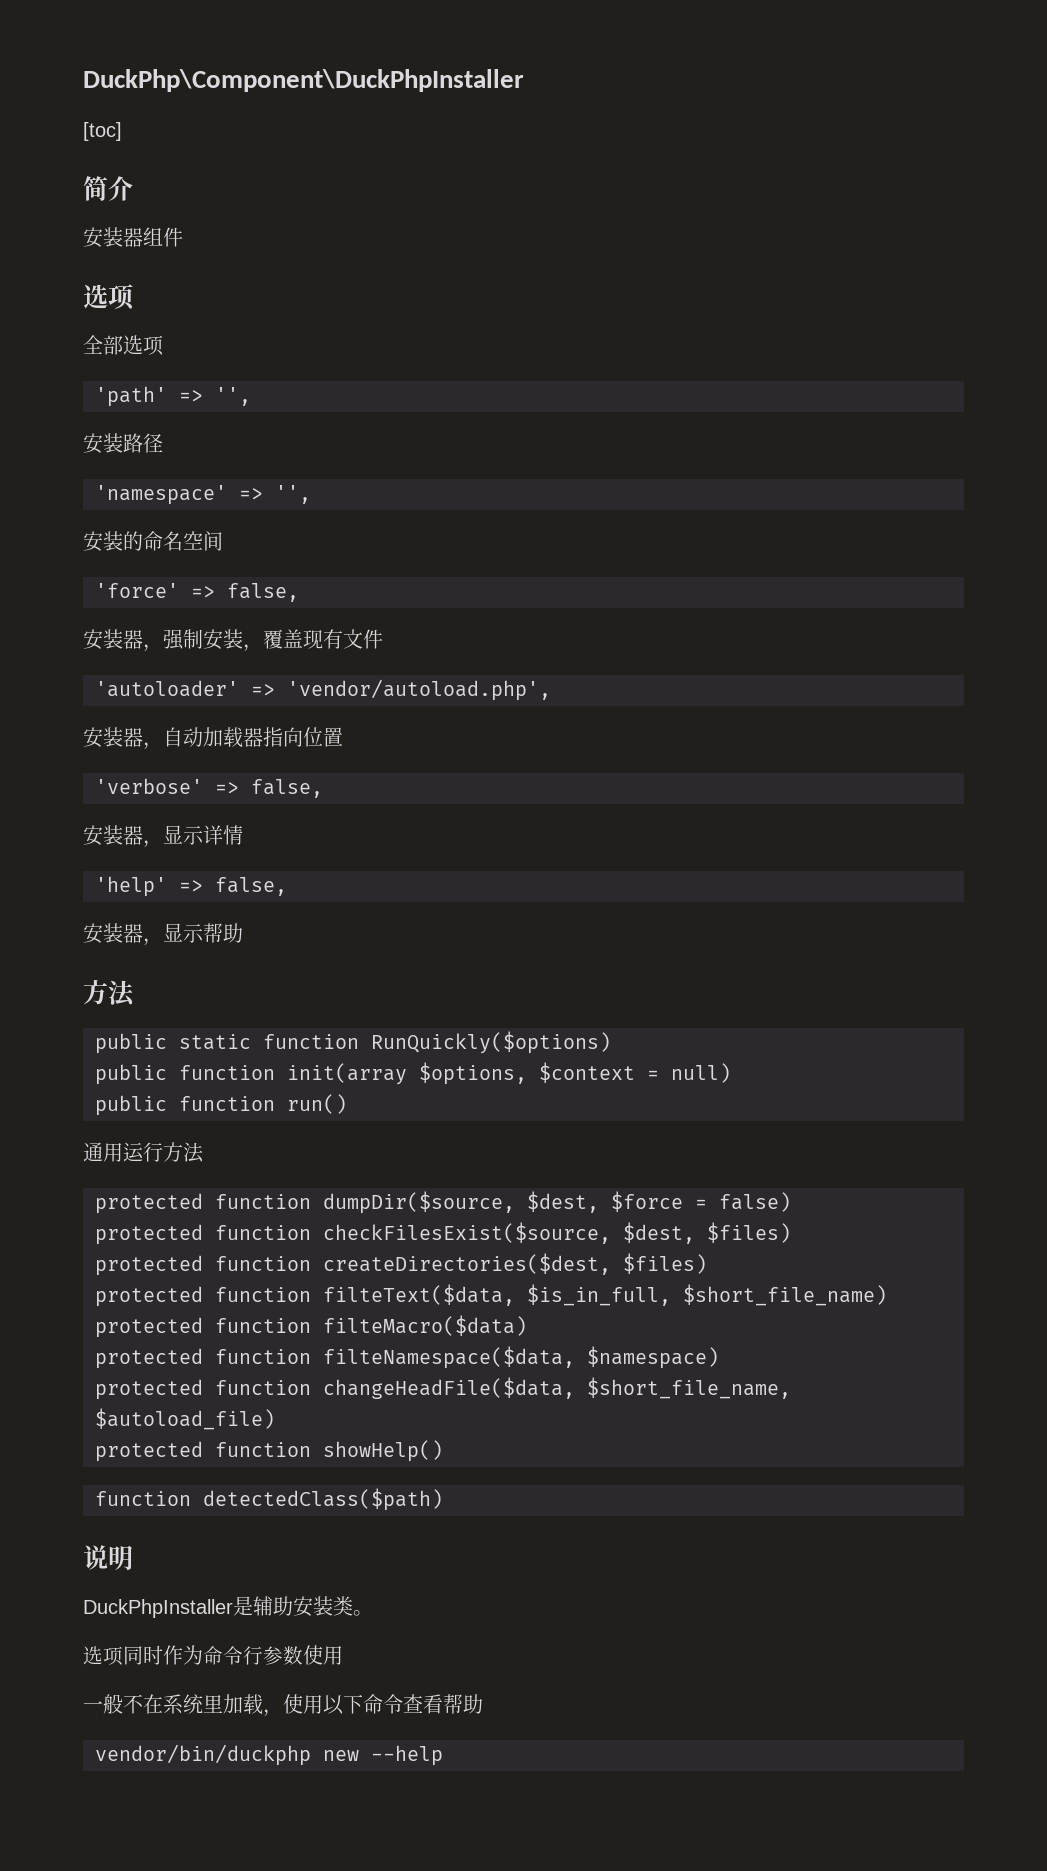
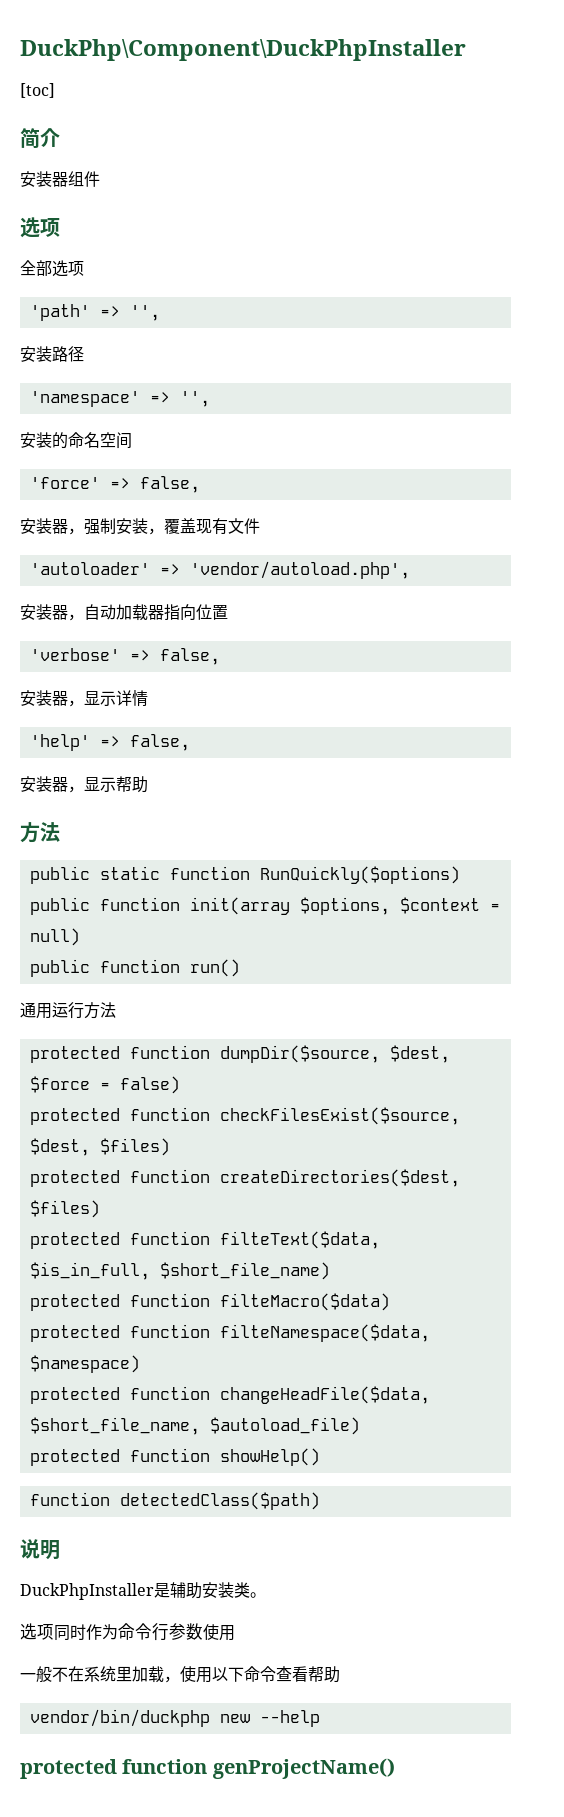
+ protected function genProjectName()

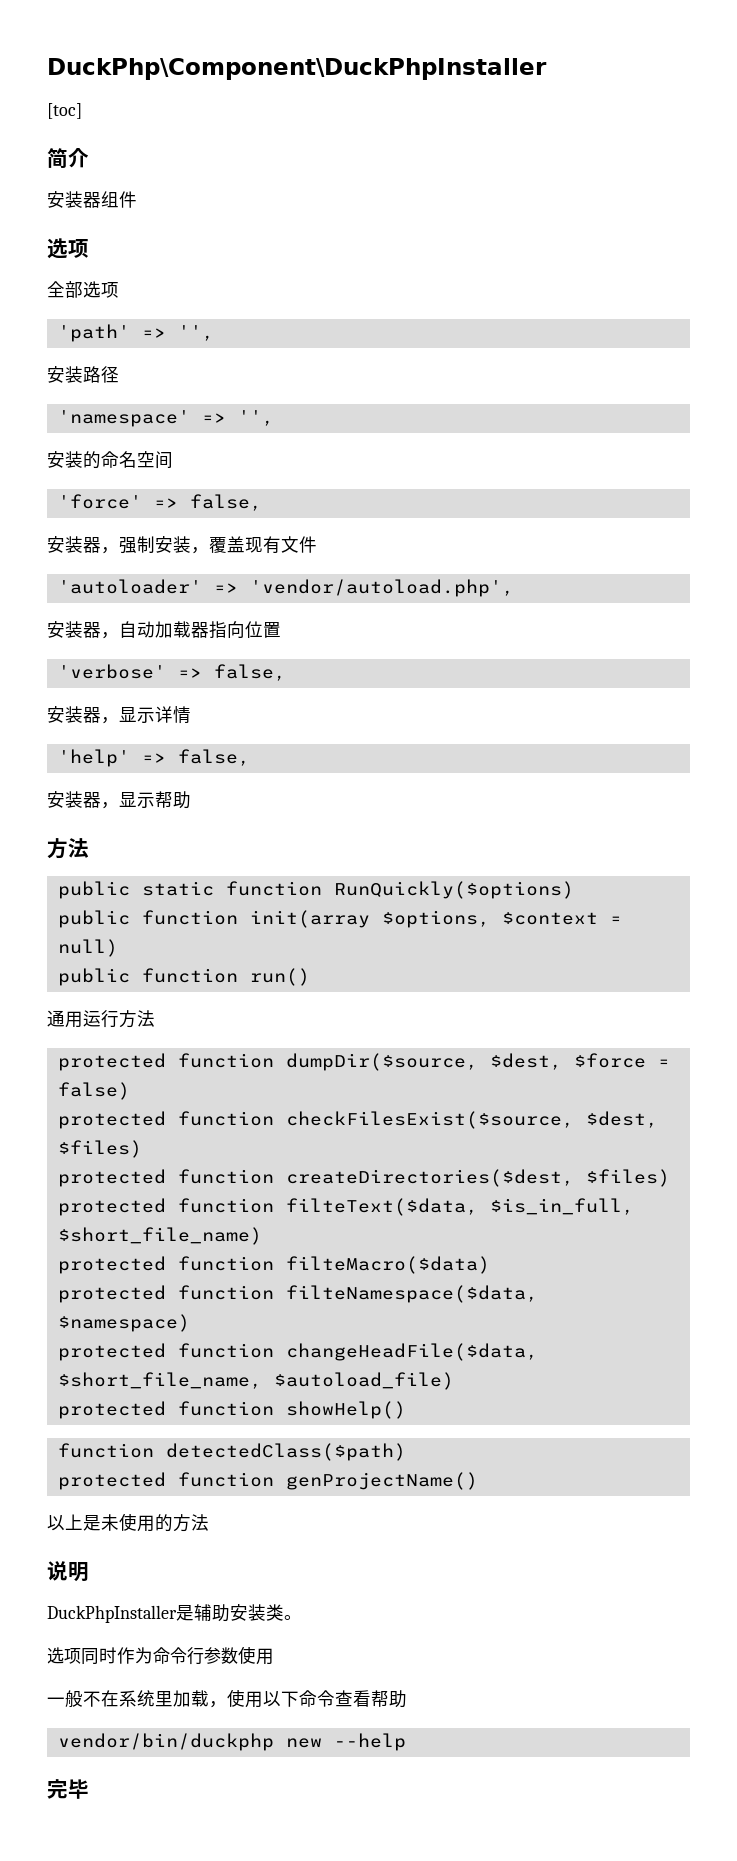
+ protected function genProjectName()
+ 以上是未使用的方法
- protected function genProjectName()
+ 完毕

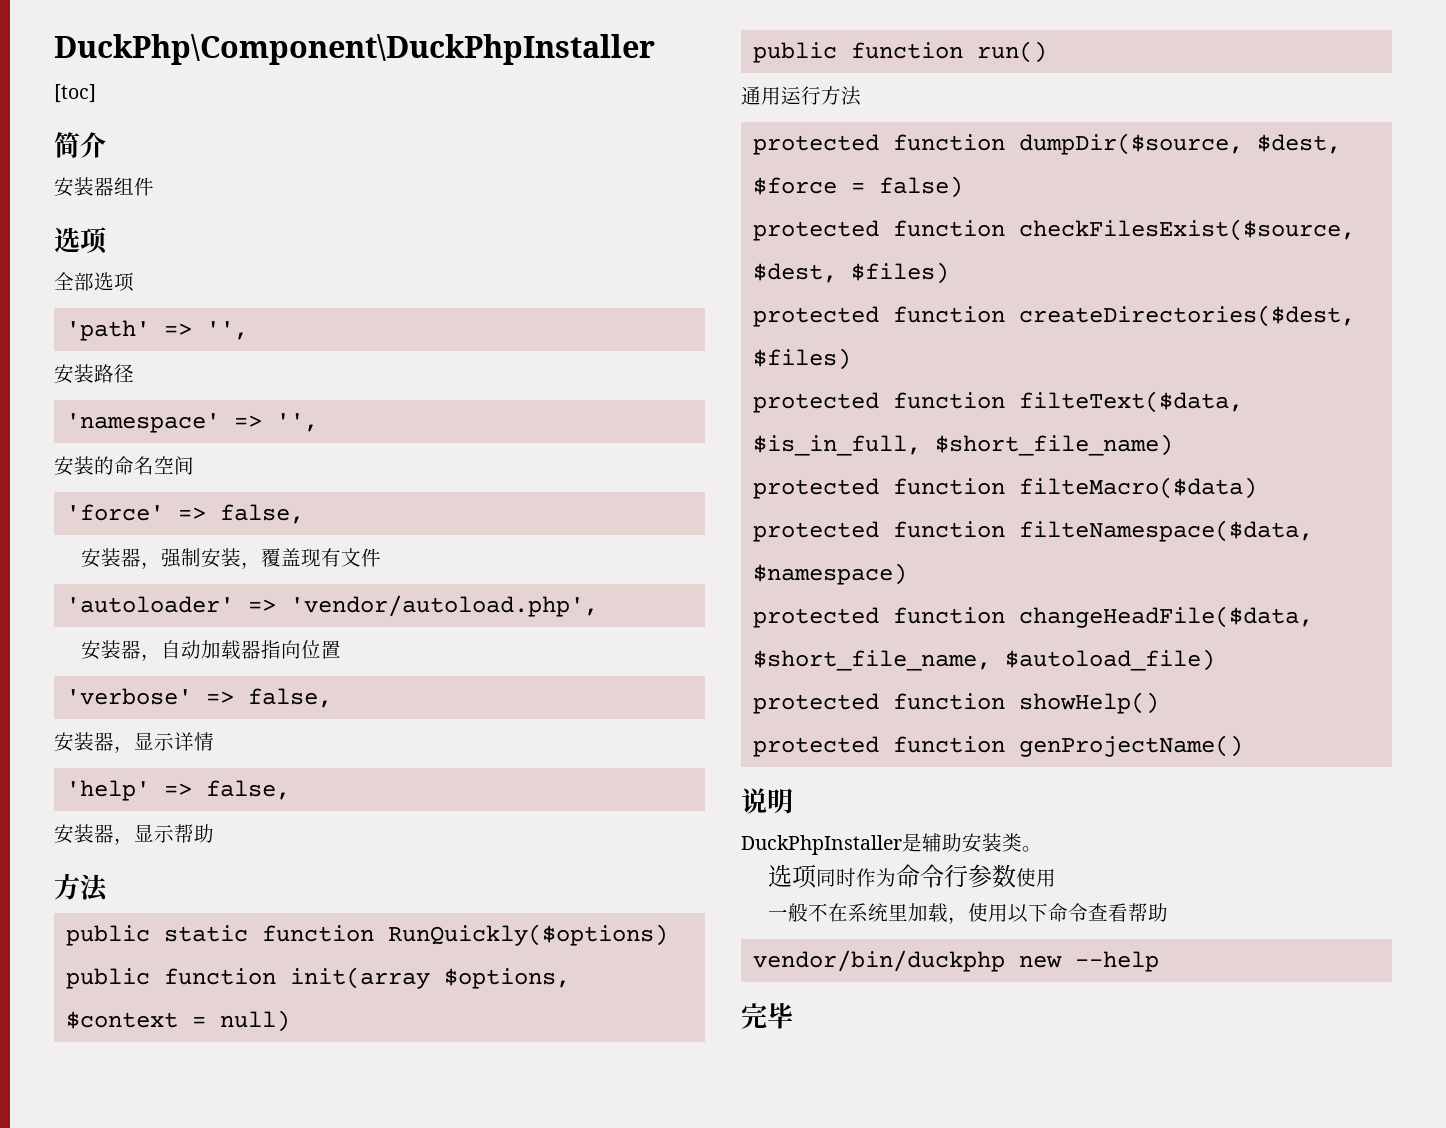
- function detectedClass($path)
- 以上是未使用的方法

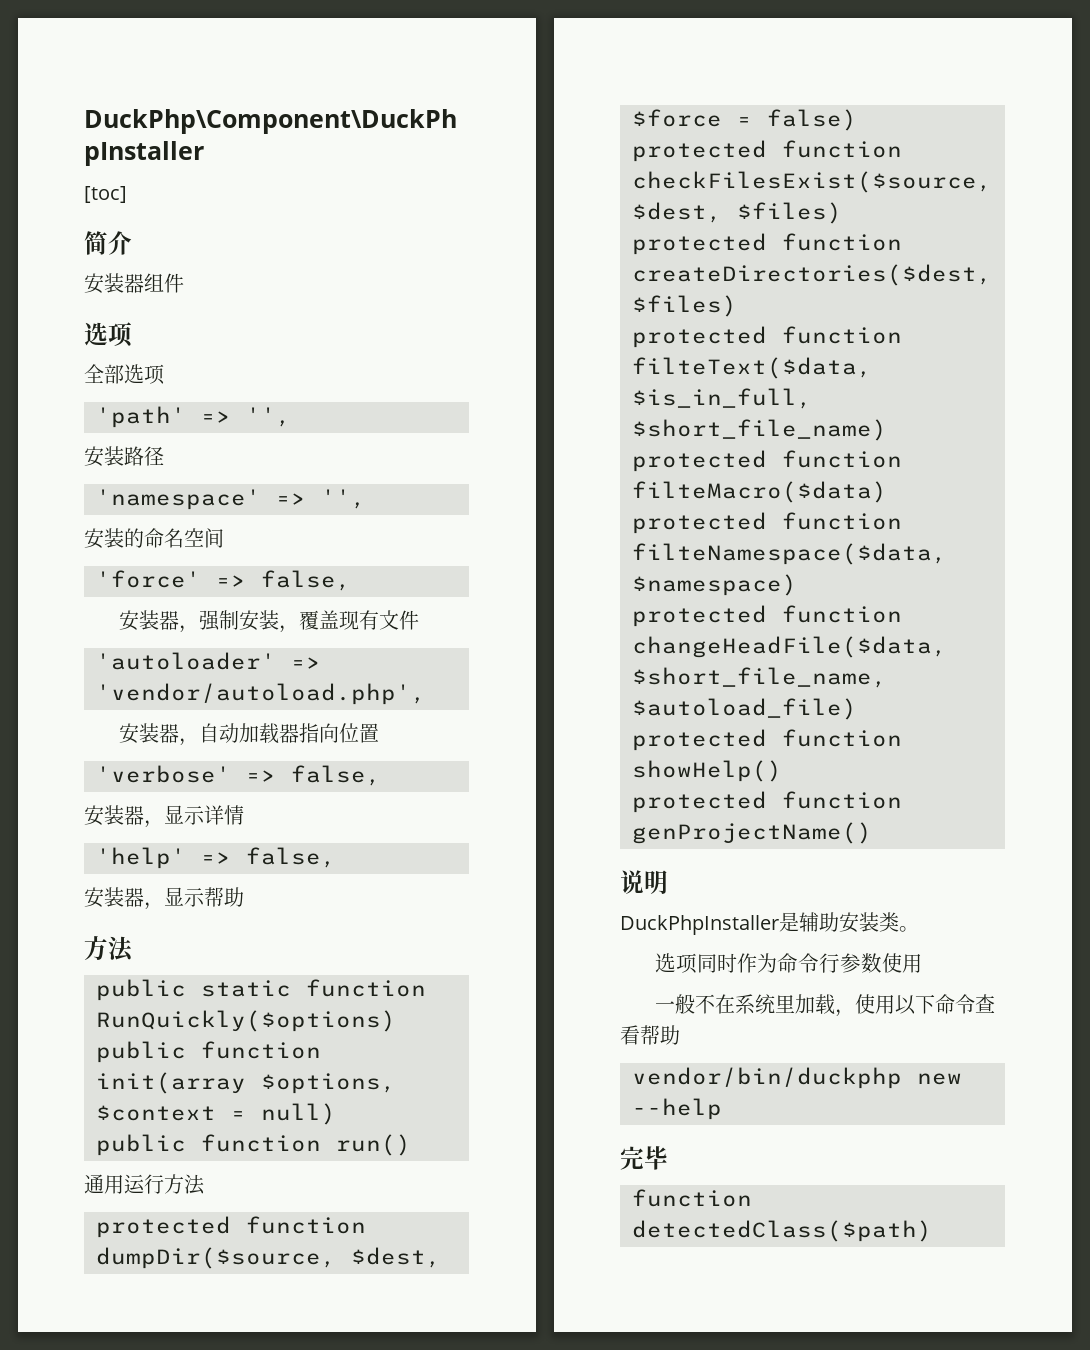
+ function detectedClass($path)

